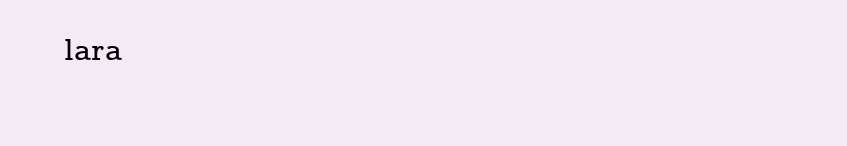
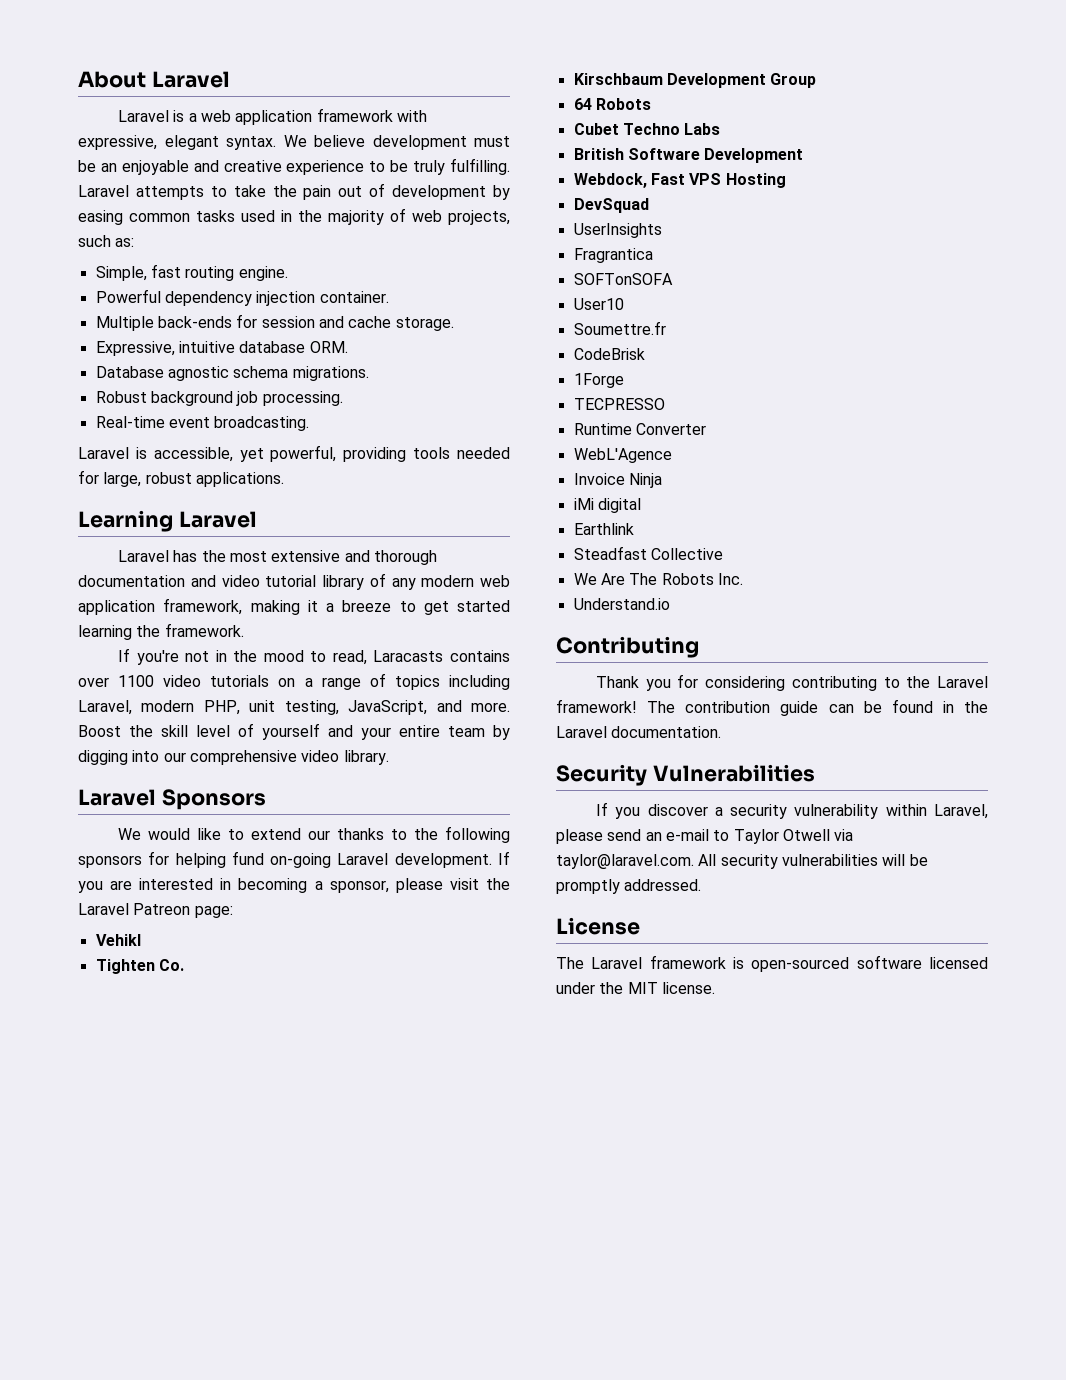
- lara
+ About Laravel
+ Laravel is a web application framework with expressive, elegant syntax. We believe development must be an enjoyable and creative experience to be truly fulfilling. Laravel attempts to take the pain out of development by easing common tasks used in the majority of web projects, such as:
+ Simple, fast routing engine.
+ Powerful dependency injection container.
+ Multiple back-ends for session and cache storage.
+ Expressive, intuitive database ORM.
+ Database agnostic schema migrations.
+ Robust background job processing.
+ Real-time event broadcasting.
+ Laravel is accessible, yet powerful, providing tools needed for large, robust applications.
+ Learning Laravel
+ Laravel has the most extensive and thorough documentation and video tutorial library of any modern web application framework, making it a breeze to get started learning the framework.
+ If you're not in the mood to read, Laracasts contains over 1100 video tutorials on a range of topics including Laravel, modern PHP, unit testing, JavaScript, and more. Boost the skill level of yourself and your entire team by digging into our comprehensive video library.
+ Laravel Sponsors
+ We would like to extend our thanks to the following sponsors for helping fund on-going Laravel development. If you are interested in becoming a sponsor, please visit the Laravel Patreon page:
+ Vehikl
+ Tighten Co.
+ Kirschbaum Development Group
+ 64 Robots
+ Cubet Techno Labs
+ British Software Development
+ Webdock, Fast VPS Hosting
+ DevSquad
+ UserInsights
+ Fragrantica
+ SOFTonSOFA
+ User10
+ Soumettre.fr
+ CodeBrisk
+ 1Forge
+ TECPRESSO
+ Runtime Converter
+ WebL'Agence
+ Invoice Ninja
+ iMi digital
+ Earthlink
+ Steadfast Collective
+ We Are The Robots Inc.
+ Understand.io
+ Contributing
+ Thank you for considering contributing to the Laravel framework! The contribution guide can be found in the Laravel documentation.
+ Security Vulnerabilities
+ If you discover a security vulnerability within Laravel, please send an e-mail to Taylor Otwell via taylor@laravel.com. All security vulnerabilities will be promptly addressed.
+ License
+ The Laravel framework is open-sourced software licensed under the MIT license.

